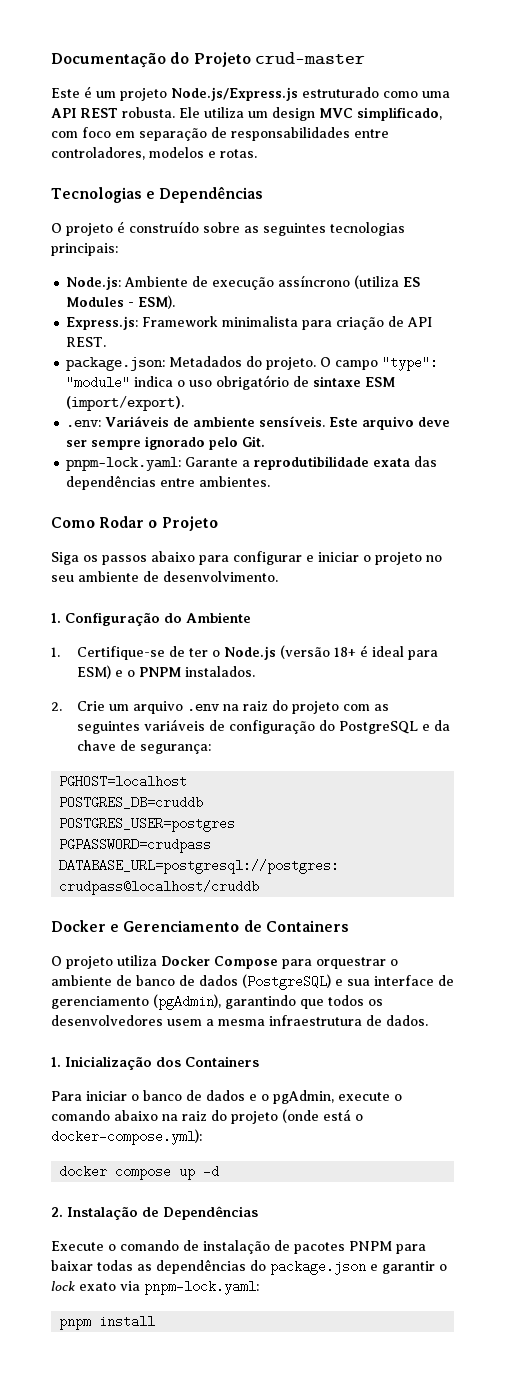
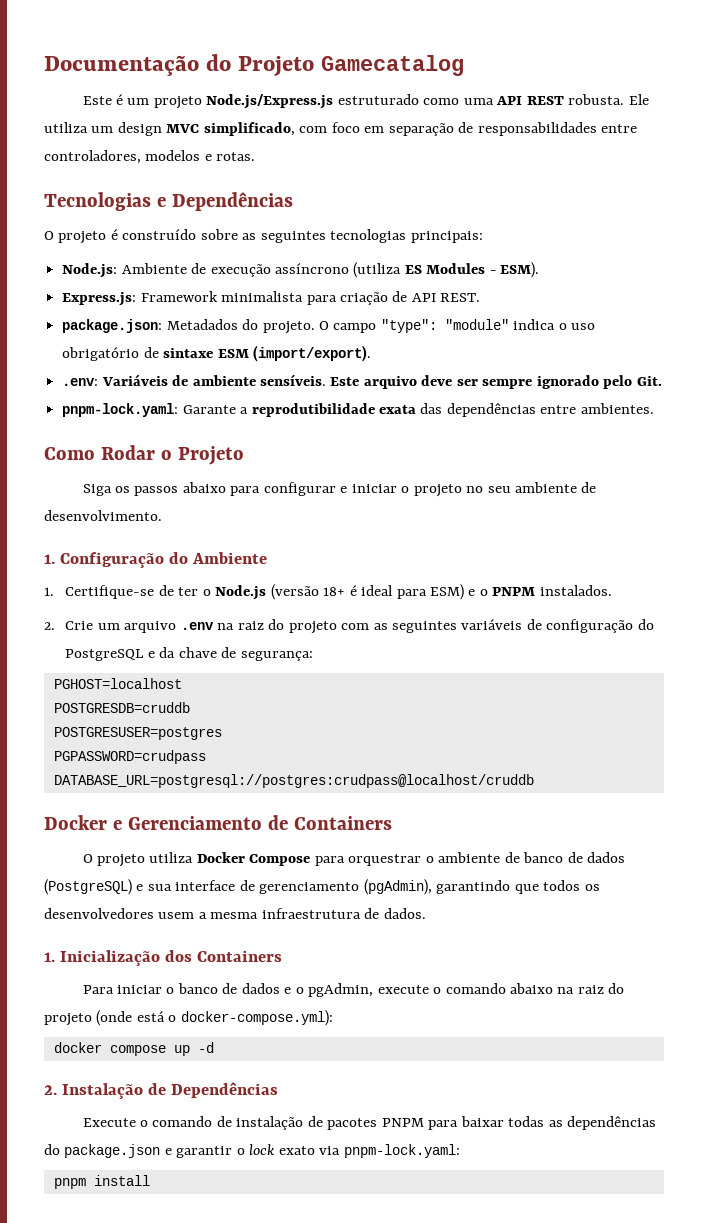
- Documentação do Projeto crud-master
+ Documentação do Projeto Gamecatalog
- POSTGRES_DB=cruddb
- POSTGRES_USER=postgres
+ POSTGRESDB=cruddb
+ POSTGRESUSER=postgres

